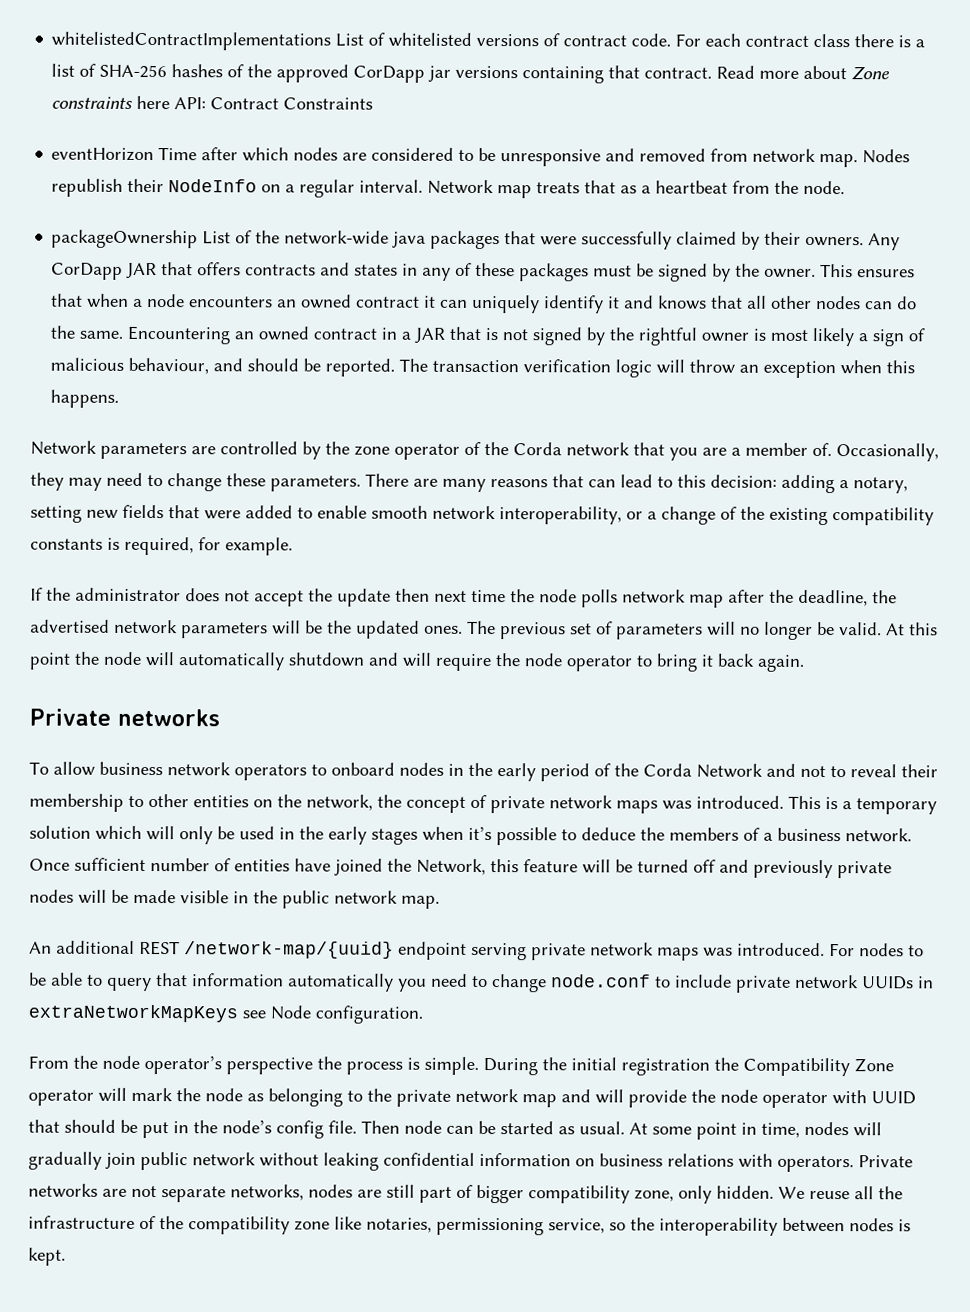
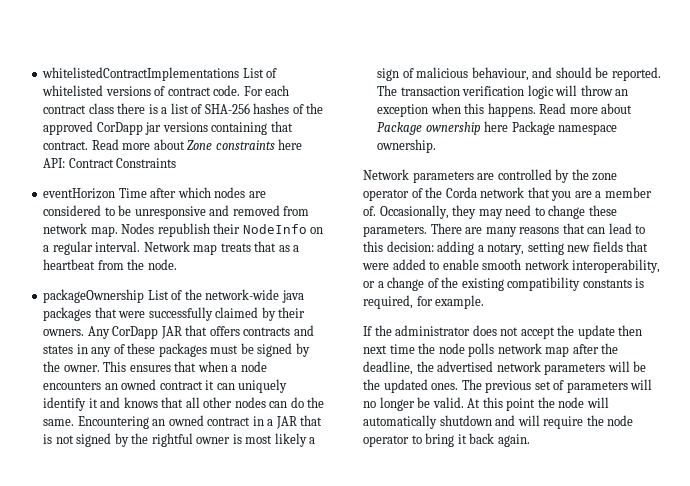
+ Read more about Package ownership here Package namespace ownership.
  At this point the node will automatically shutdown and will require the node operator to bring it back again.
- Private networks
- To allow business network operators to onboard nodes in the early period of the Corda Network and not to reveal their membership to other entities on the network, the concept of private network maps was introduced. This is a temporary solution which will only be used in the early stages when it’s possible to deduce the members of a business network. Once sufficient number of entities have joined the Network, this feature will be turned off and previously private nodes will be made visible in the public network map.
- An additional REST /network-map/{uuid} endpoint serving private network maps was introduced. For nodes to be able to query that information automatically you need to change node.conf to include private network UUIDs in extraNetworkMapKeys see Node configuration.
- From the node operator’s perspective the process is simple. During the initial registration the Compatibility Zone operator will mark the node as belonging to the private network map and will provide the node operator with UUID that should be put in the node’s config file. Then node can be started as usual. At some point in time, nodes will gradually join public network without leaking confidential information on business relations with operators. Private networks are not separate networks, nodes are still part of bigger compatibility zone, only hidden. We reuse all the infrastructure of the compatibility zone like notaries, permissioning service, so the interoperability between nodes is kept.

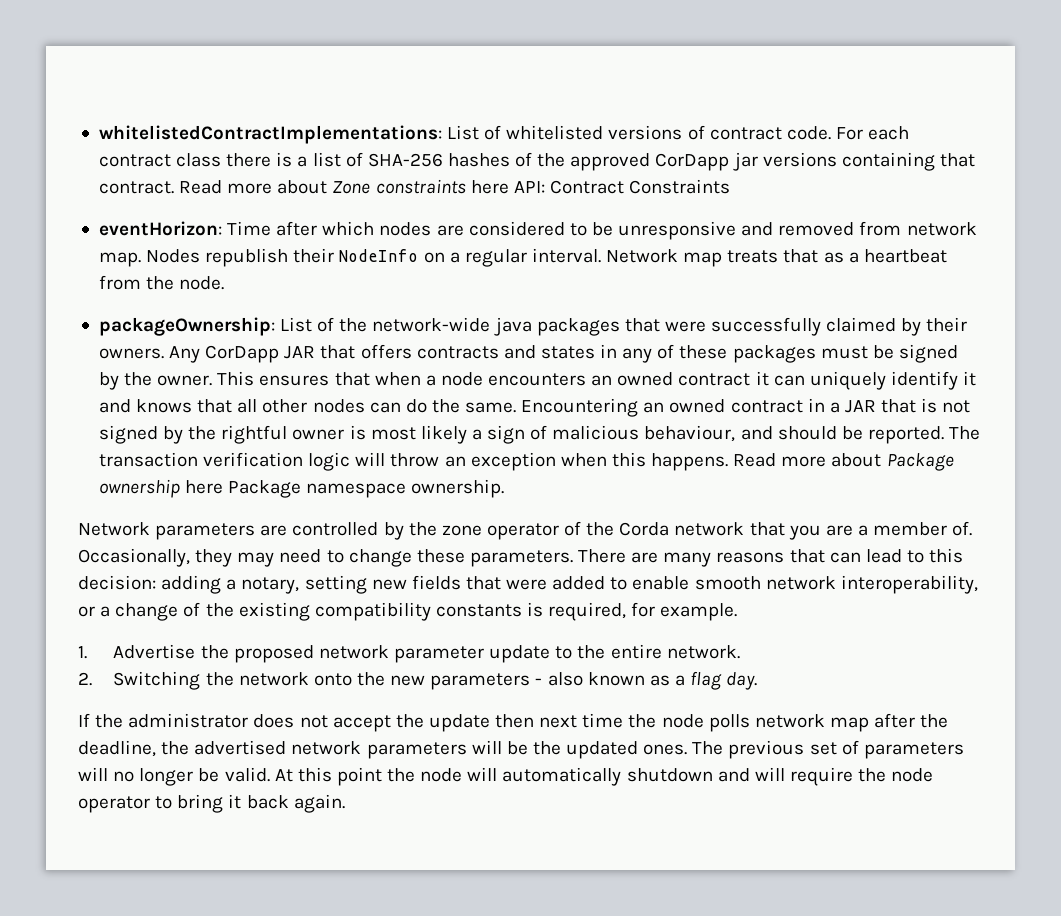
- whitelistedContractImplementations List of whitelisted versions of contract code.
+ whitelistedContractImplementations: List of whitelisted versions of contract code.
- eventHorizon Time after which nodes are considered to be unresponsive and removed from network map.
+ eventHorizon: Time after which nodes are considered to be unresponsive and removed from network map.
- packageOwnership List of the network-wide java packages that were successfully claimed by their owners.
+ packageOwnership: List of the network-wide java packages that were successfully claimed by their owners.
+ 1. Advertise the proposed network parameter update to the entire network.
+ 2. Switching the network onto the new parameters - also known as a flag day.

